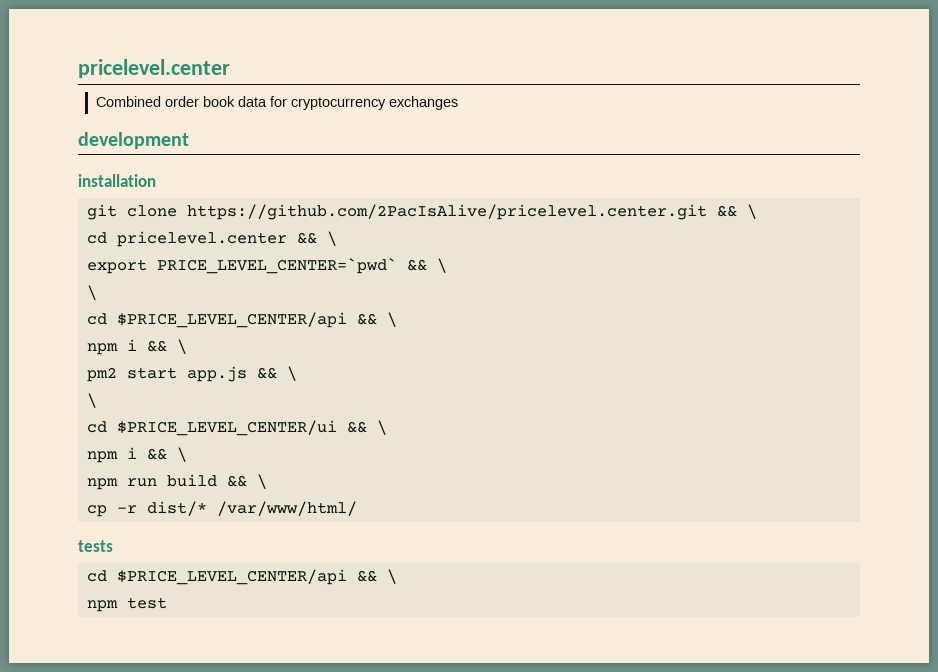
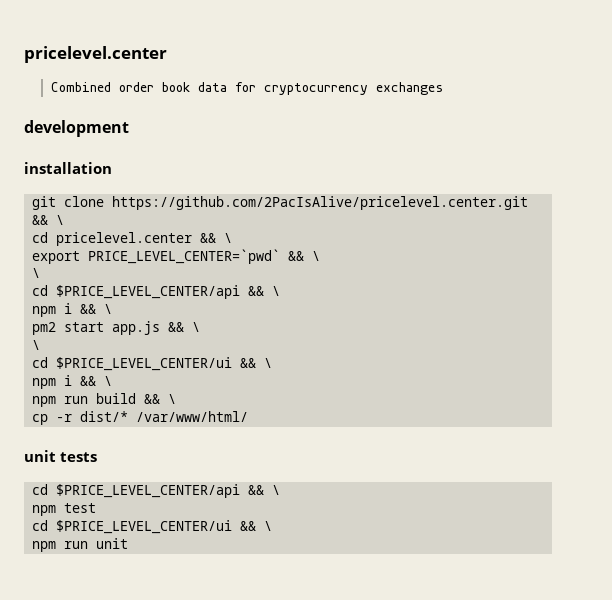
- tests
+ unit tests
  npm test
+ cd $PRICE_LEVEL_CENTER/ui && \
+ npm run unit

